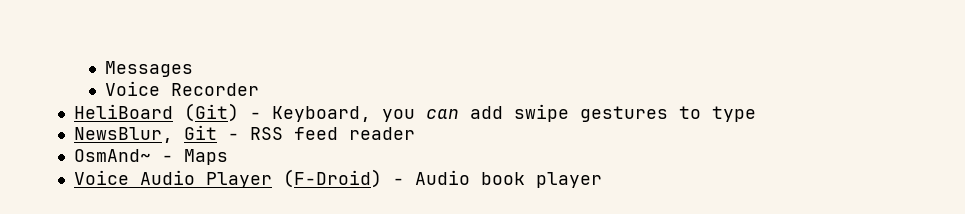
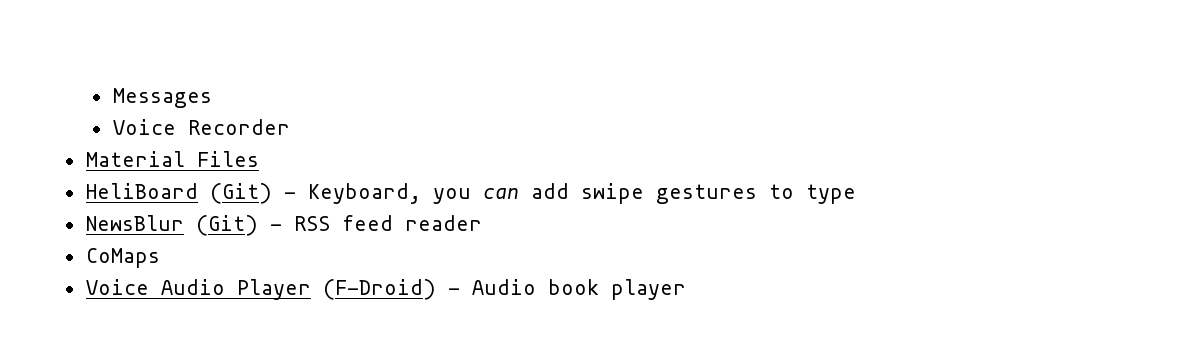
+ Material Files
- NewsBlur, Git - RSS feed reader
+ NewsBlur (Git) - RSS feed reader
- OsmAnd~ - Maps
+ CoMaps

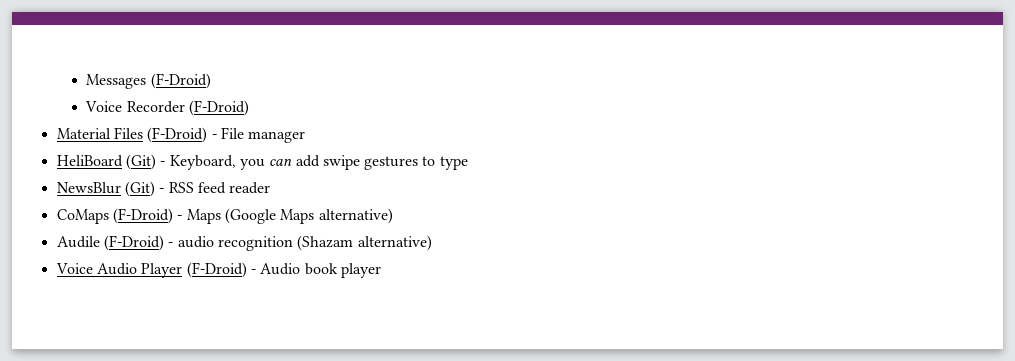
- Messages
+ Messages (F-Droid)
- Voice Recorder
+ Voice Recorder (F-Droid)
- Material Files
+ Material Files (F-Droid) - File manager
- CoMaps
+ CoMaps (F-Droid) - Maps (Google Maps alternative)
+ Audile (F-Droid) - audio recognition (Shazam alternative)

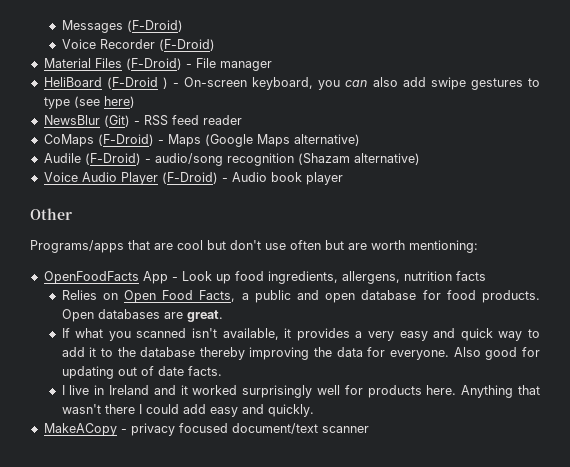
- HeliBoard (Git) - Keyboard, you can add swipe gestures to type
+ HeliBoard (F-Droid ) - On-screen keyboard, you can also add swipe gestures to type (see here)
- Audile (F-Droid) - audio recognition (Shazam alternative)
+ Audile (F-Droid) - audio/song recognition (Shazam alternative)
+ Other
+ Programs/apps that are cool but don't use often but are worth mentioning:
+ OpenFoodFacts App - Look up food ingredients, allergens, nutrition facts
+ Relies on Open Food Facts, a public and open database for food products. Open databases are great.
+ If what you scanned isn't available, it provides a very easy and quick way to add it to the database thereby improving the data for everyone. Also good for updating out of date facts.
+ I live in Ireland and it worked surprisingly well for products here. Anything that wasn't there I could add easy and quickly.
+ MakeACopy - privacy focused document/text scanner

